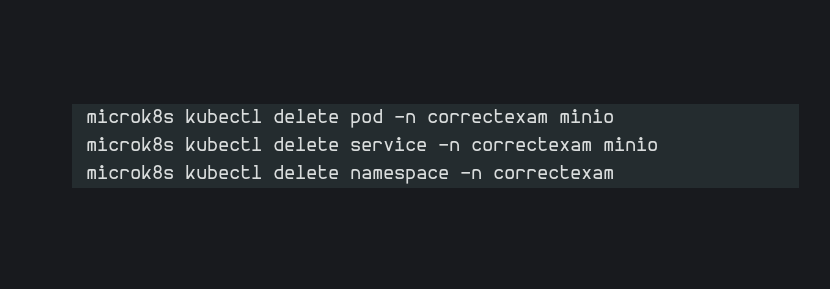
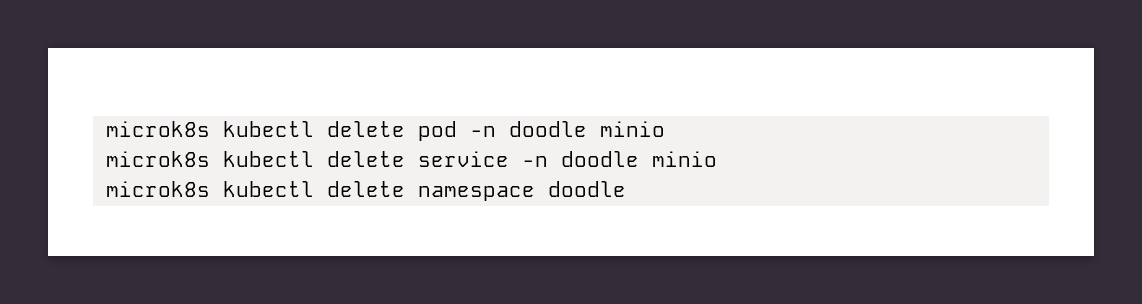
- microk8s kubectl delete pod -n correctexam minio
+ microk8s kubectl delete pod -n doodle minio
- microk8s kubectl delete service -n correctexam minio
+ microk8s kubectl delete service -n doodle minio
- microk8s kubectl delete namespace -n correctexam
+ microk8s kubectl delete namespace doodle

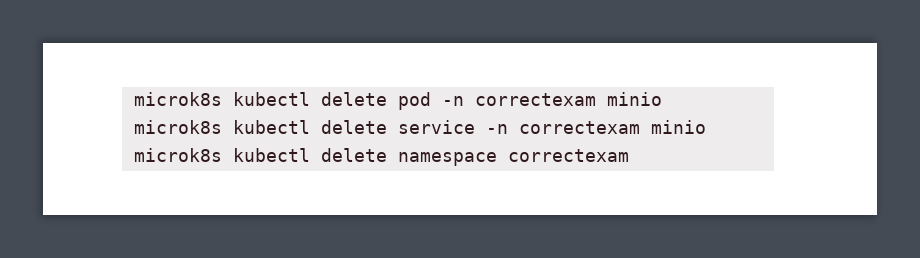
- microk8s kubectl delete pod -n doodle minio
+ microk8s kubectl delete pod -n correctexam minio
- microk8s kubectl delete service -n doodle minio
+ microk8s kubectl delete service -n correctexam minio
- microk8s kubectl delete namespace doodle
+ microk8s kubectl delete namespace correctexam

